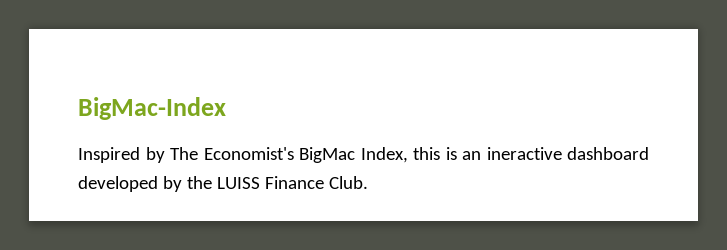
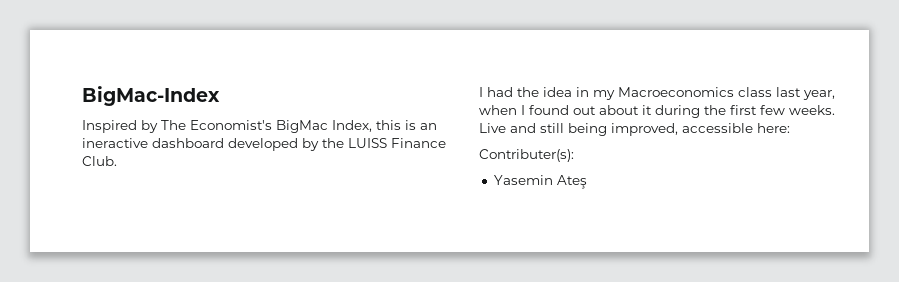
+ I had the idea in my Macroeconomics class last year, when I found out about it during the first few weeks. Live and still being improved, accessible here:
+ Contributer(s):
+ Yasemin Ateş

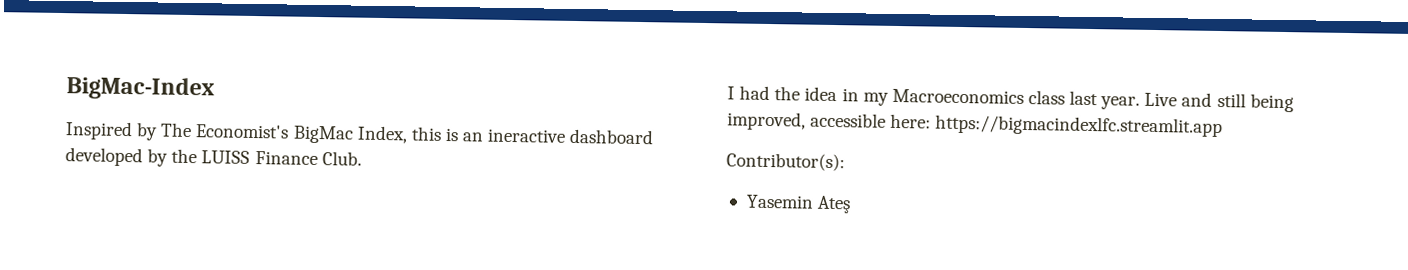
- I had the idea in my Macroeconomics class last year, when I found out about it during the first few weeks.
+ I had the idea in my Macroeconomics class last year.
- Live and still being improved, accessible here:
- Contributer(s):
+ Live and still being improved, accessible here: https://bigmacindexlfc.streamlit.app
+ Contributor(s):

